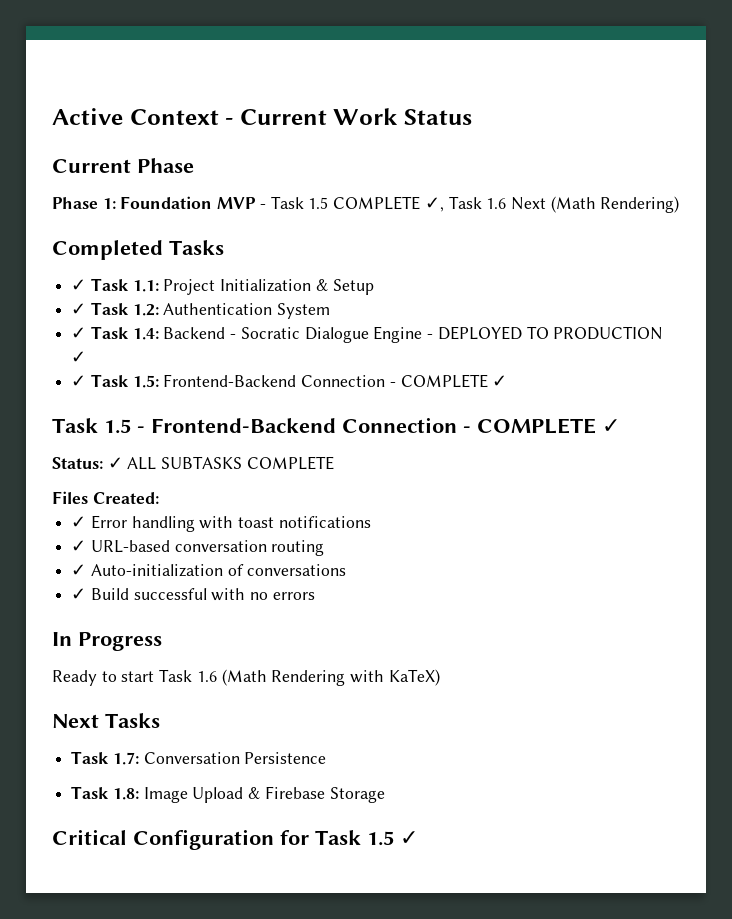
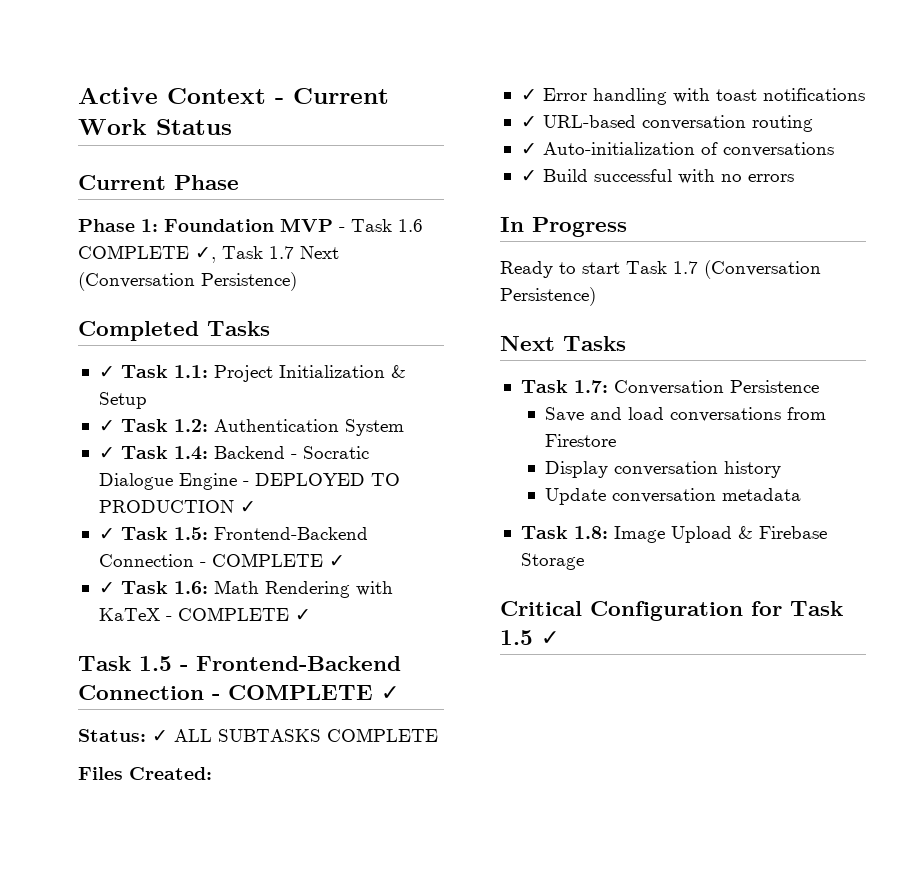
- Phase 1: Foundation MVP - Task 1.5 COMPLETE ✓, Task 1.6 Next (Math Rendering)
+ Phase 1: Foundation MVP - Task 1.6 COMPLETE ✓, Task 1.7 Next (Conversation Persistence)
+ ✓ Task 1.6: Math Rendering with KaTeX - COMPLETE ✓
- Ready to start Task 1.6 (Math Rendering with KaTeX)
+ Ready to start Task 1.7 (Conversation Persistence)
+ Save and load conversations from Firestore
+ Display conversation history
+ Update conversation metadata

